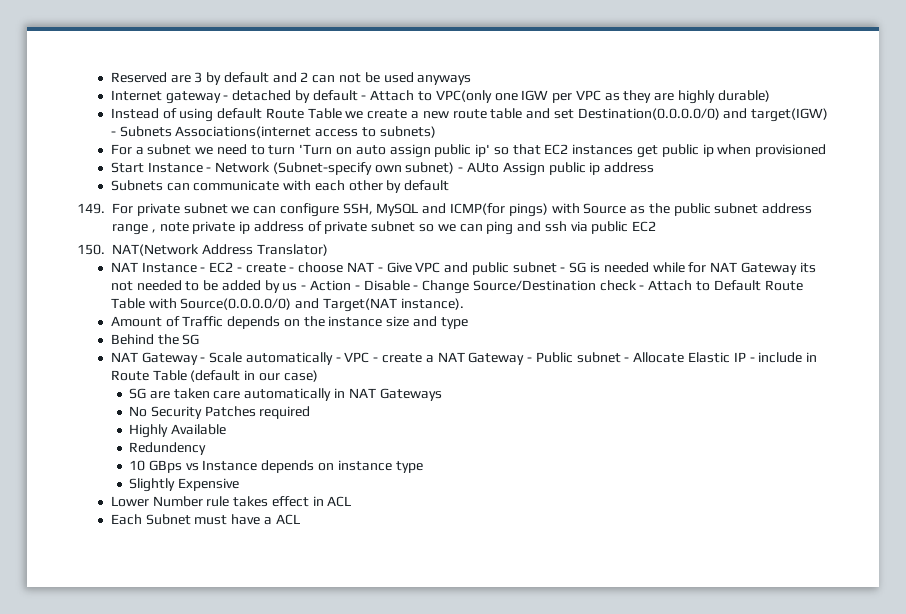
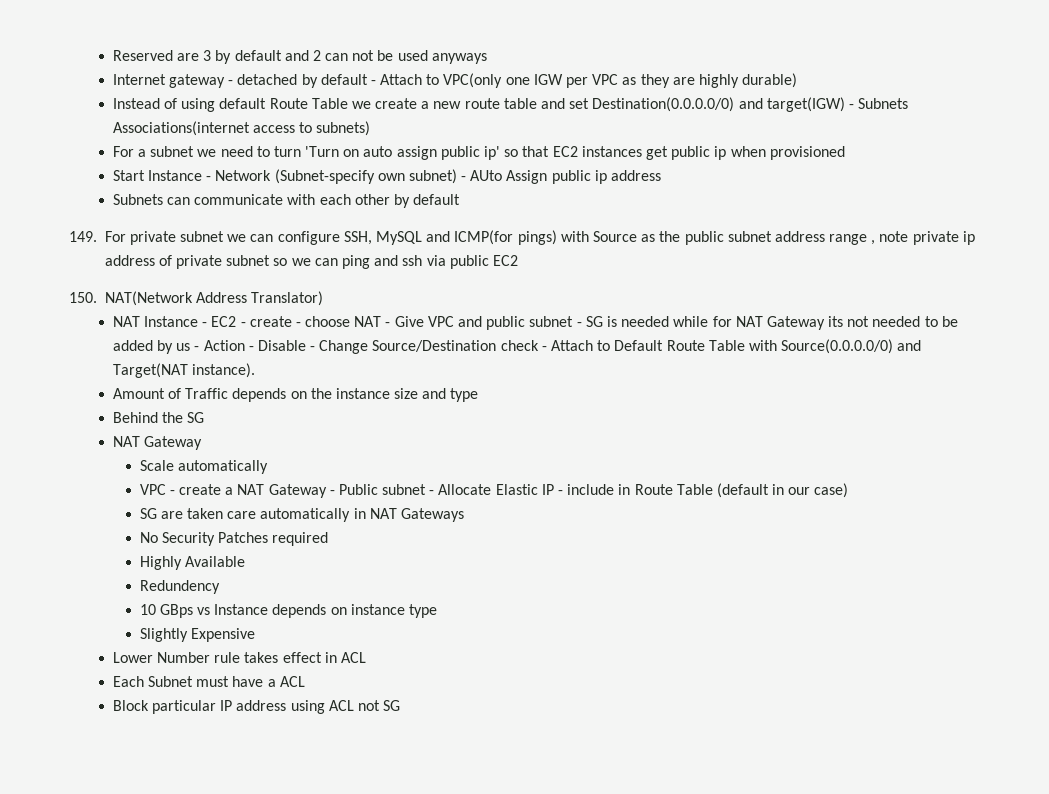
  Behind the SG
- NAT Gateway - Scale automatically - VPC - create a NAT Gateway - Public subnet - Allocate Elastic IP - include in Route Table (default in our case)
+ NAT Gateway
+ Scale automatically
+ VPC - create a NAT Gateway - Public subnet - Allocate Elastic IP - include in Route Table (default in our case)
+ Block particular IP address using ACL not SG

